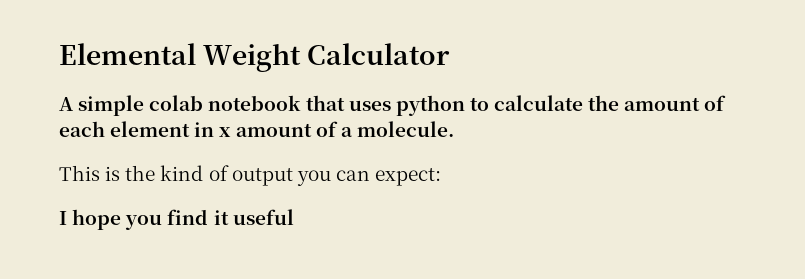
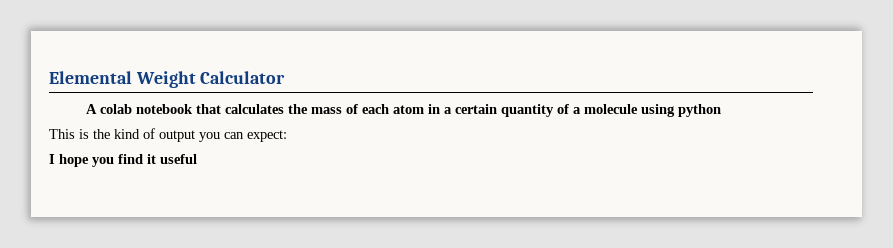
- A simple colab notebook that uses python to calculate the amount of each element in x amount of a molecule.
+ A colab notebook that calculates the mass of each atom in a certain quantity of a molecule using python

